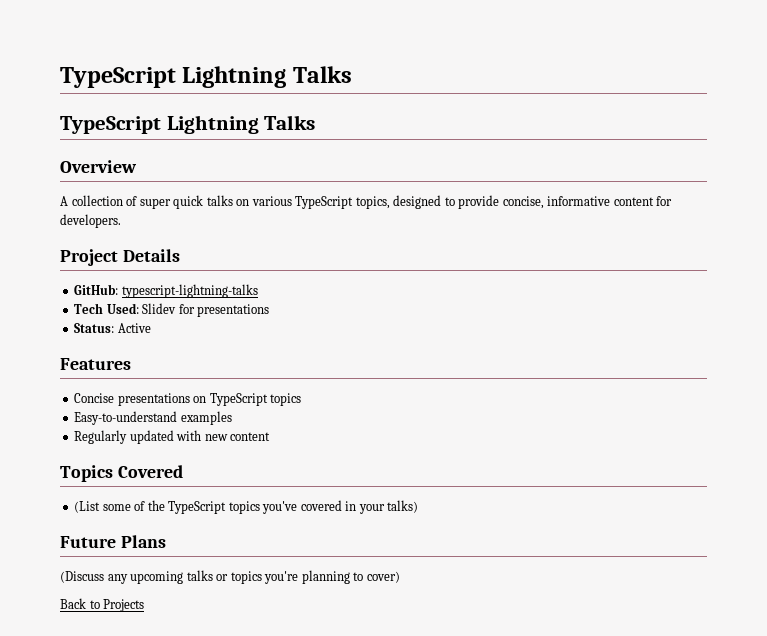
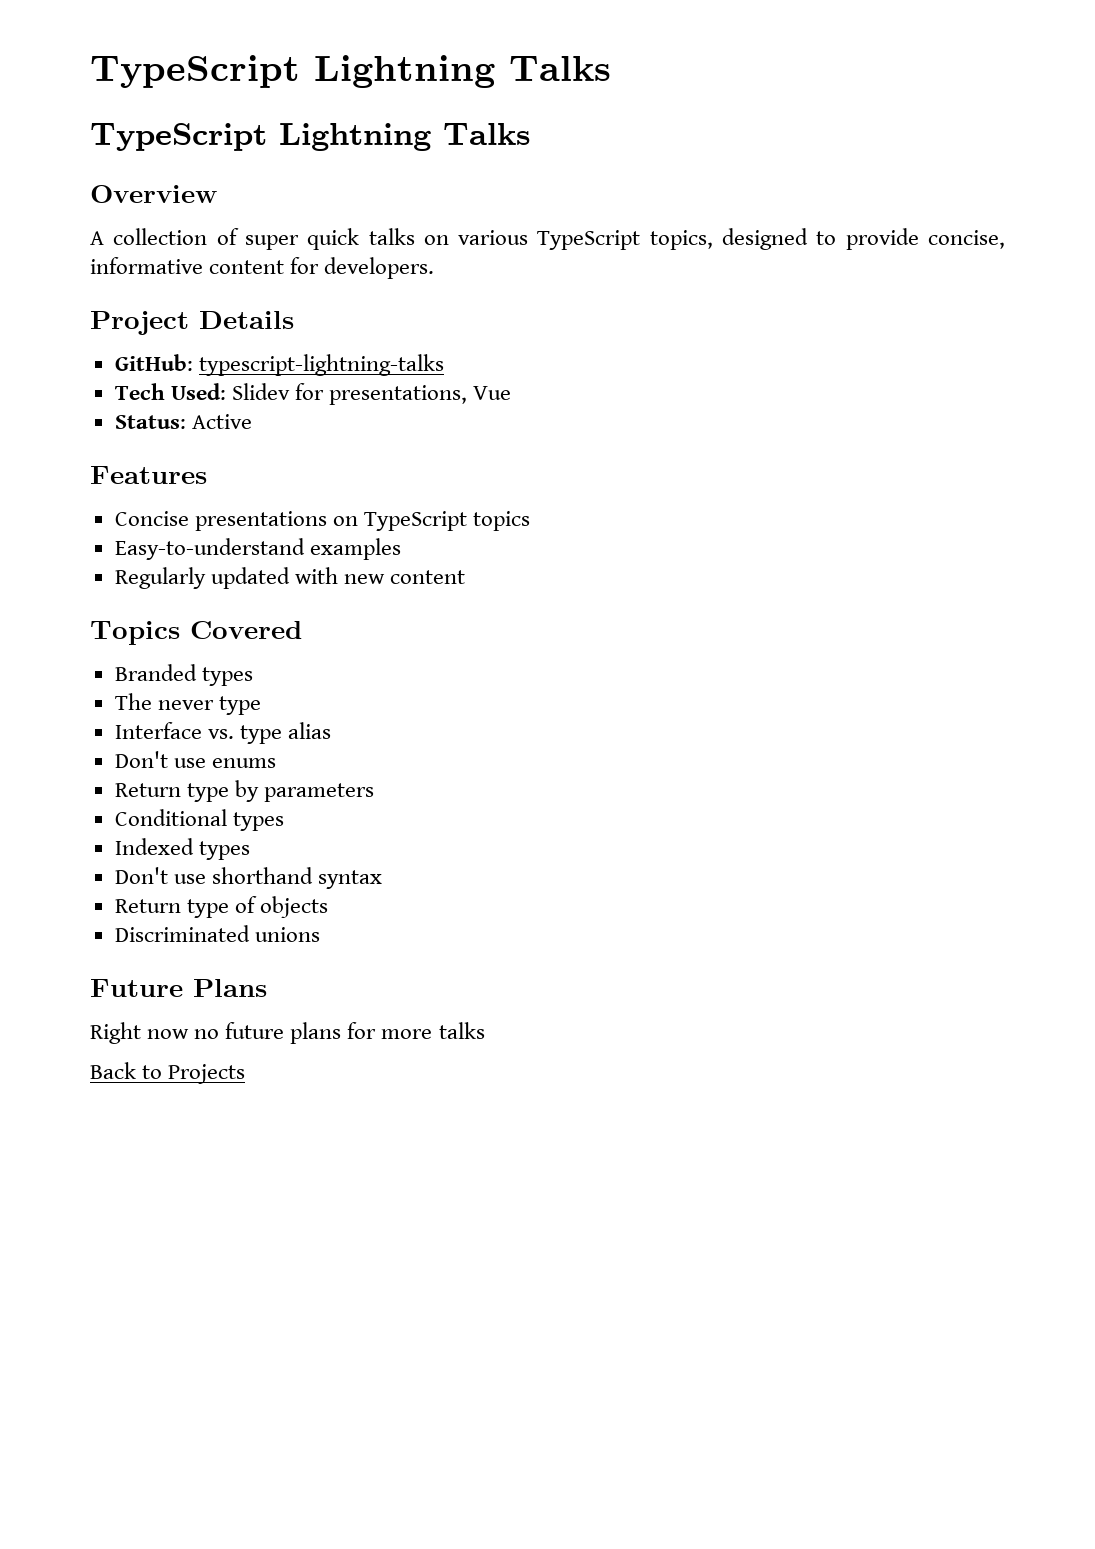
- Tech Used: Slidev for presentations
+ Tech Used: Slidev for presentations, Vue
- (List some of the TypeScript topics you've covered in your talks)
+ Branded types
+ The never type
+ Interface vs. type alias
+ Don't use enums
+ Return type by parameters
+ Conditional types
+ Indexed types
+ Don't use shorthand syntax
+ Return type of objects
+ Discriminated unions
  Future Plans
- (Discuss any upcoming talks or topics you're planning to cover)
+ Right now no future plans for more talks

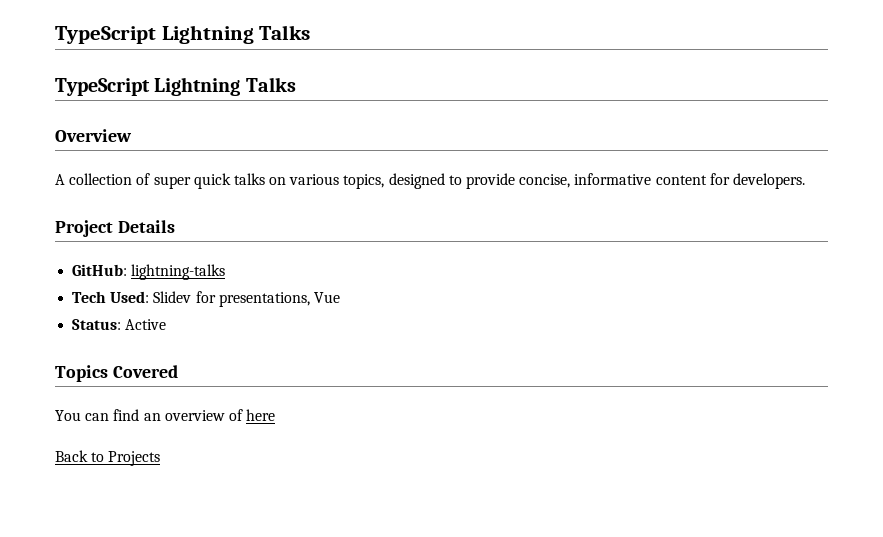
- A collection of super quick talks on various TypeScript topics, designed to provide concise, informative content for developers.
+ A collection of super quick talks on various topics, designed to provide concise, informative content for developers.
- GitHub: typescript-lightning-talks
+ GitHub: lightning-talks
- Features
- Concise presentations on TypeScript topics
- Easy-to-understand examples
- Regularly updated with new content
  Topics Covered
- Branded types
- The never type
- Interface vs. type alias
- Don't use enums
- Return type by parameters
- Conditional types
- Indexed types
- Don't use shorthand syntax
- Return type of objects
- Discriminated unions
- Future Plans
- Right now no future plans for more talks
+ You can find an overview of here

